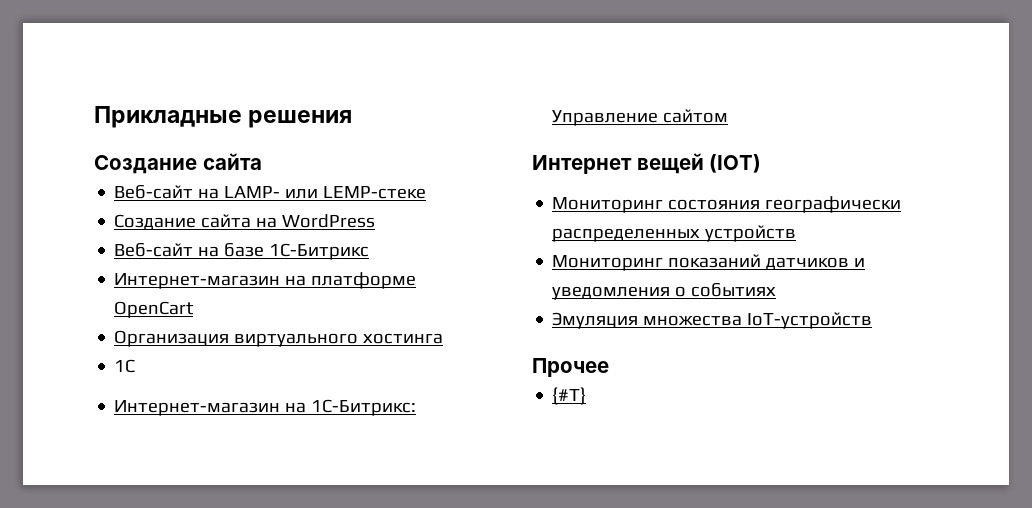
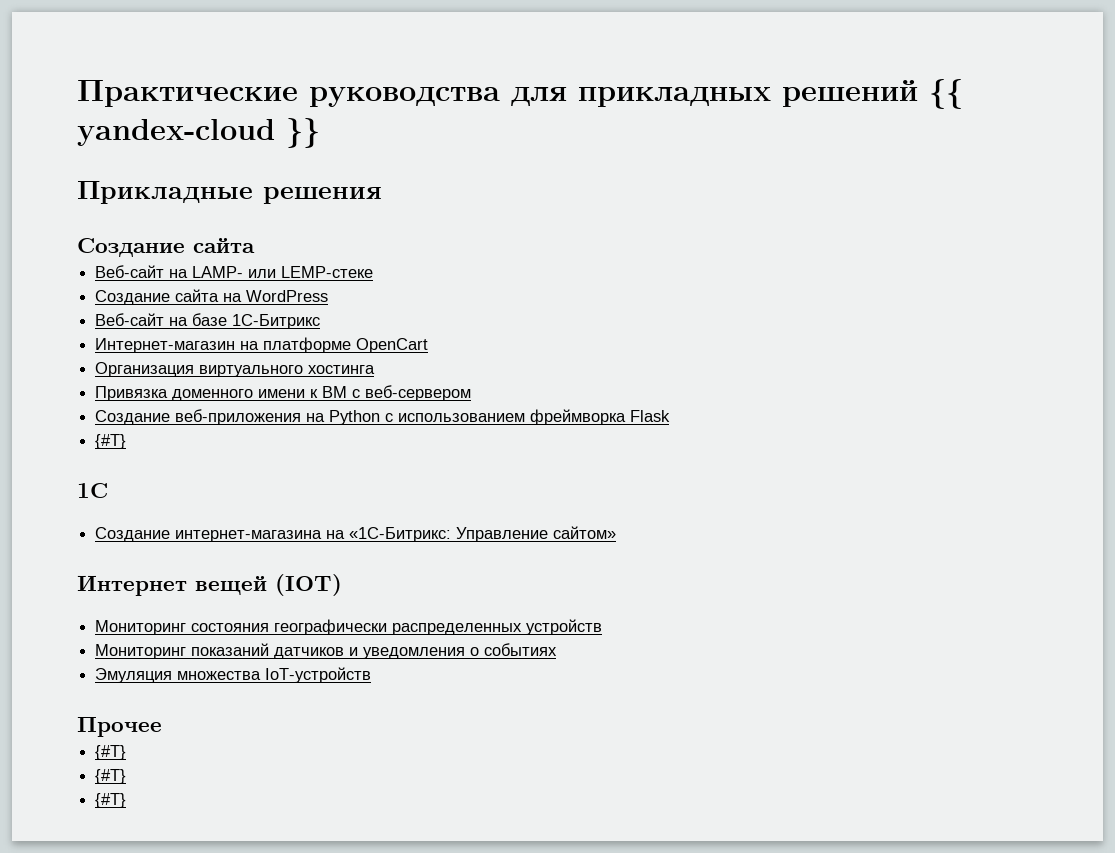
+ Практические руководства для прикладных решений {{ yandex-cloud }}
+ Привязка доменного имени к ВМ с веб-сервером
+ Создание веб-приложения на Python с использованием фреймворка Flask
+ {#T}
  1С
- Интернет-магазин на 1С-Битрикс: Управление сайтом
+ Создание интернет-магазина на «1С-Битрикс: Управление сайтом»
  Прочее
+ {#T}
+ {#T}

